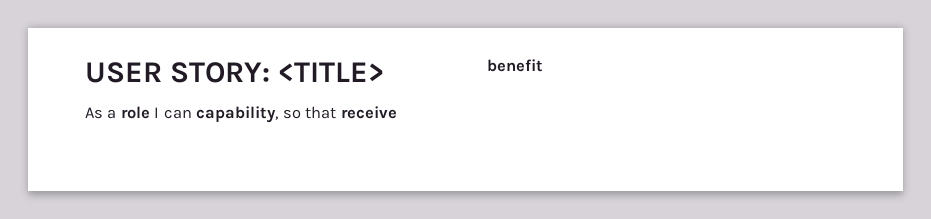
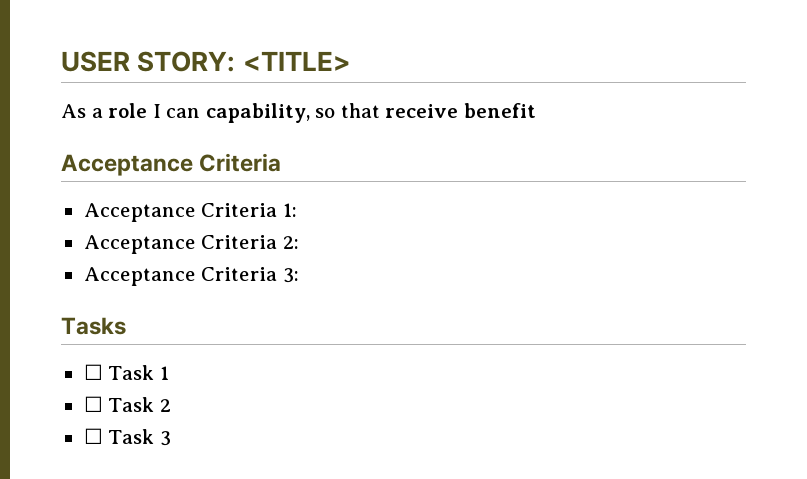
  As a role I can capability, so that receive benefit
+ Acceptance Criteria
+ Acceptance Criteria 1:
+ Acceptance Criteria 2:
+ Acceptance Criteria 3:
+ Tasks
+ ☐ Task 1
+ ☐ Task 2
+ ☐ Task 3

